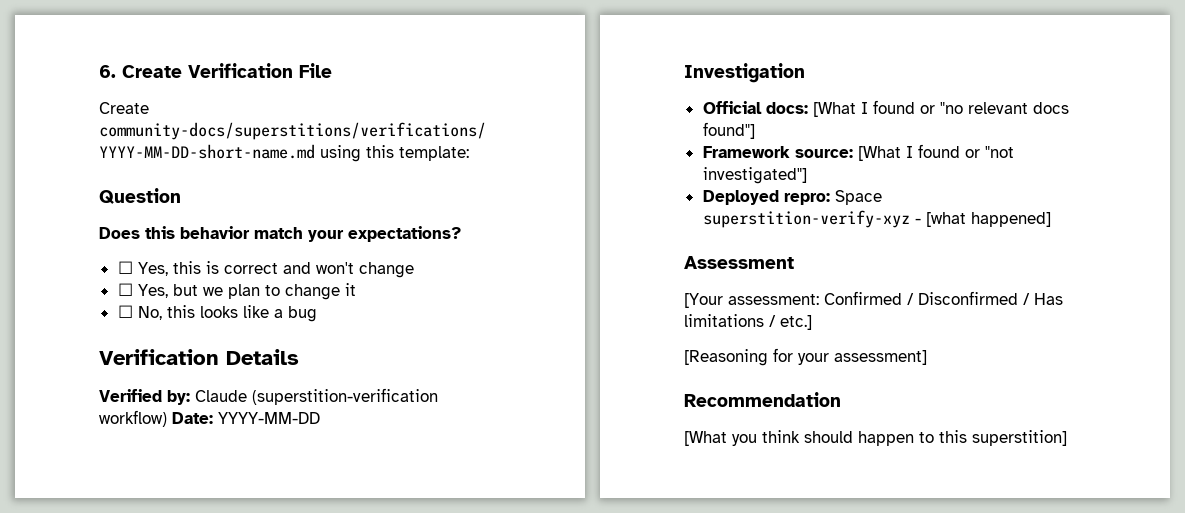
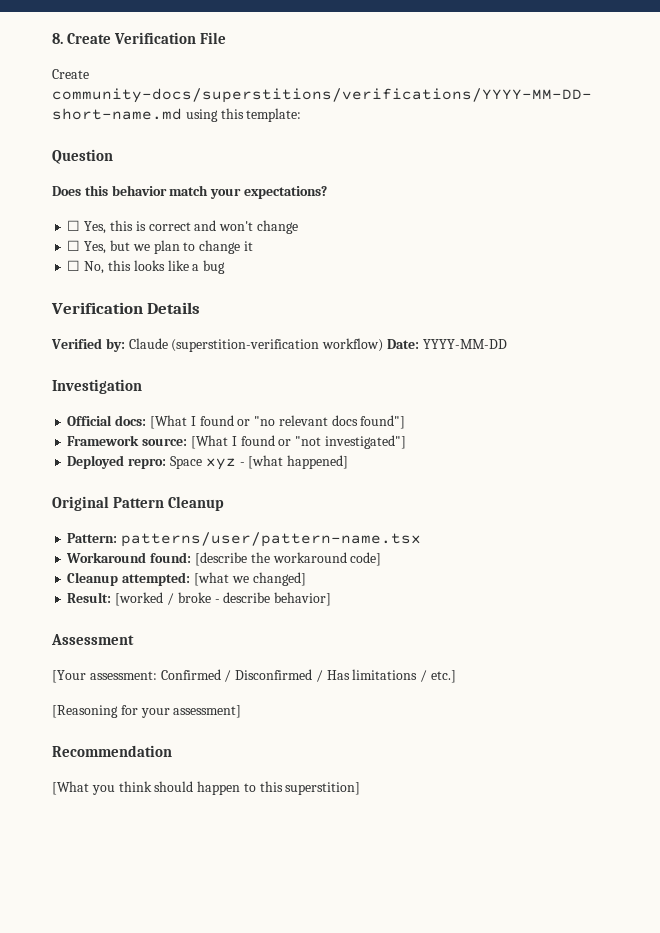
- 6. Create Verification File
+ 8. Create Verification File
- Deployed repro: Space superstition-verify-xyz - [what happened]
+ Deployed repro: Space xyz - [what happened]
+ Original Pattern Cleanup
+ Pattern: patterns/user/pattern-name.tsx
+ Workaround found: [describe the workaround code]
+ Cleanup attempted: [what we changed]
+ Result: [worked / broke - describe behavior]

